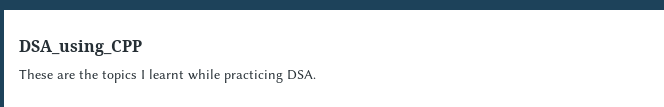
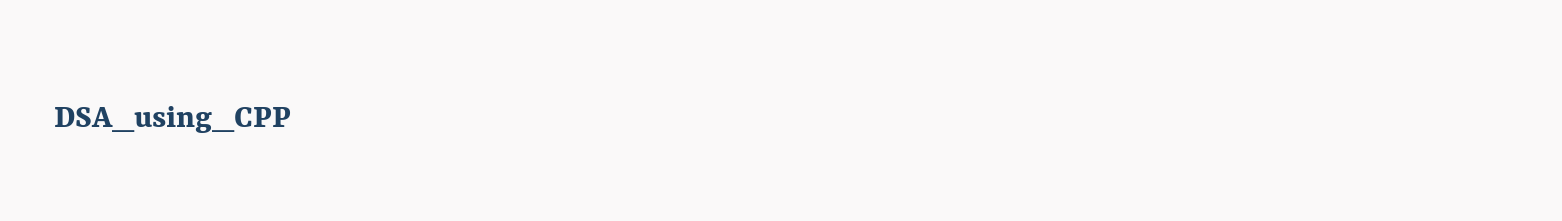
- These are the topics I learnt while practicing DSA.

